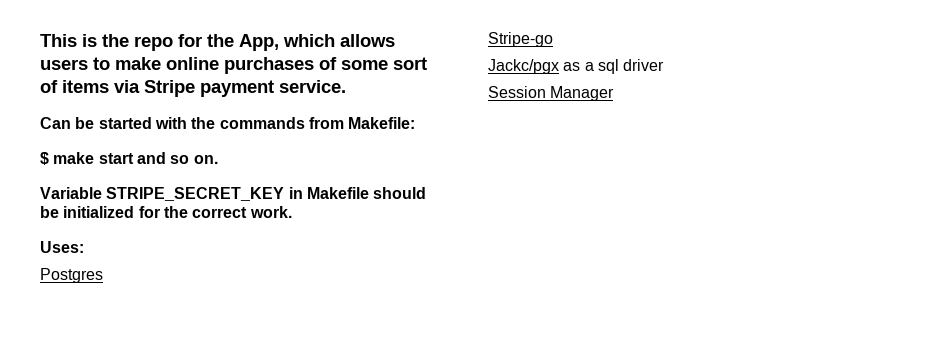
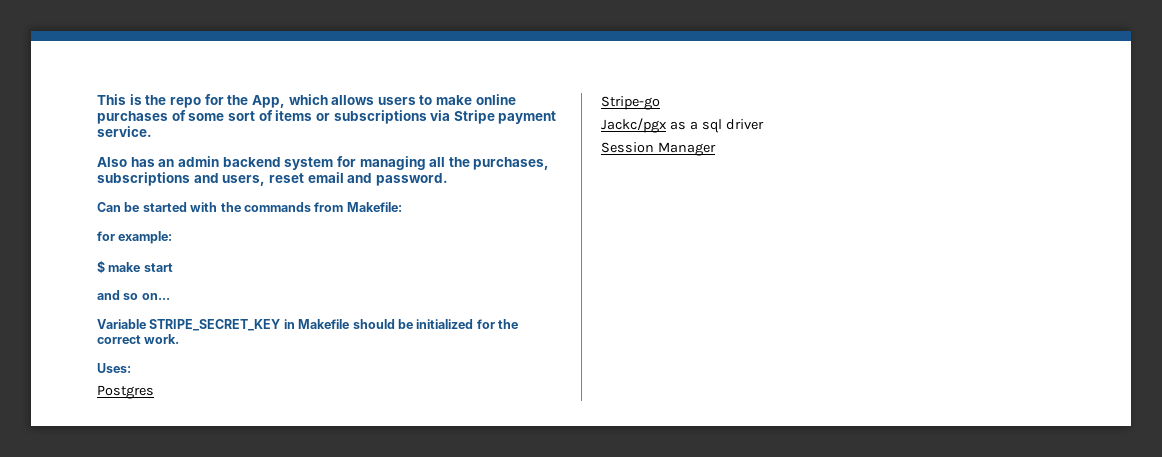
- This is the repo for the App, which allows users to make online purchases of some sort of items via Stripe payment service.
+ This is the repo for the App, which allows users to make online purchases of some sort of items or subscriptions via Stripe payment service.
+ Also has an admin backend system for managing all the purchases, subscriptions and users, reset email and password.
+ for example:
- $ make start and so on.
+ $ make start
+ and so on...

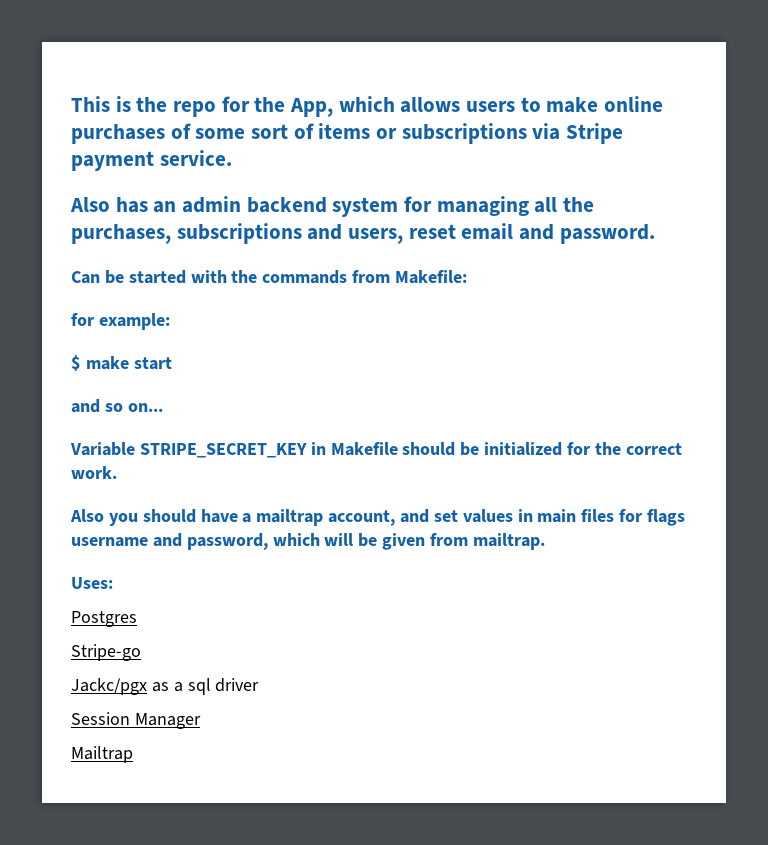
+ Also you should have a mailtrap account, and set values in main files for flags username and password, which will be given from mailtrap.
+ Mailtrap

